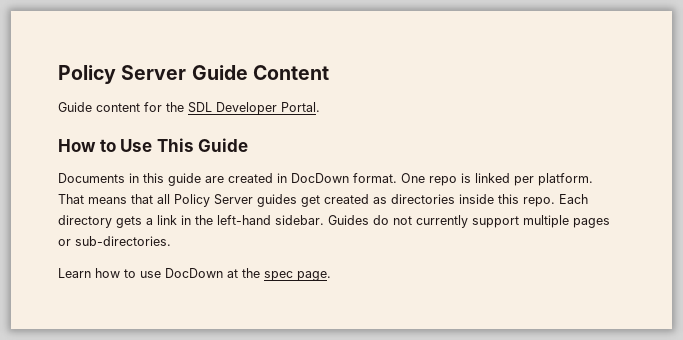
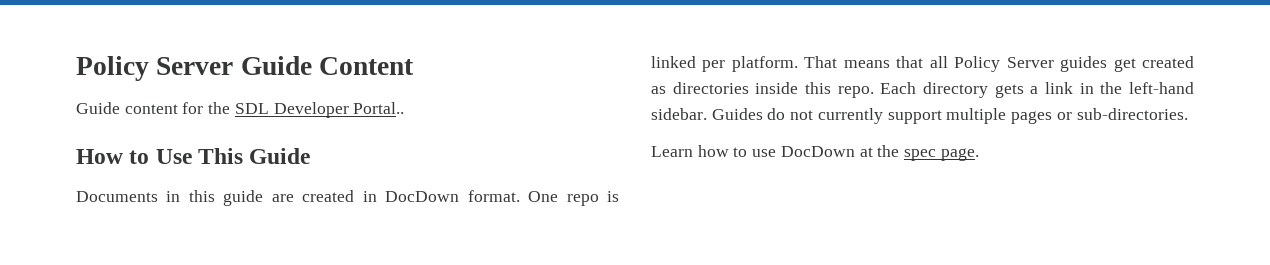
- Guide content for the SDL Developer Portal.
+ Guide content for the SDL Developer Portal..

